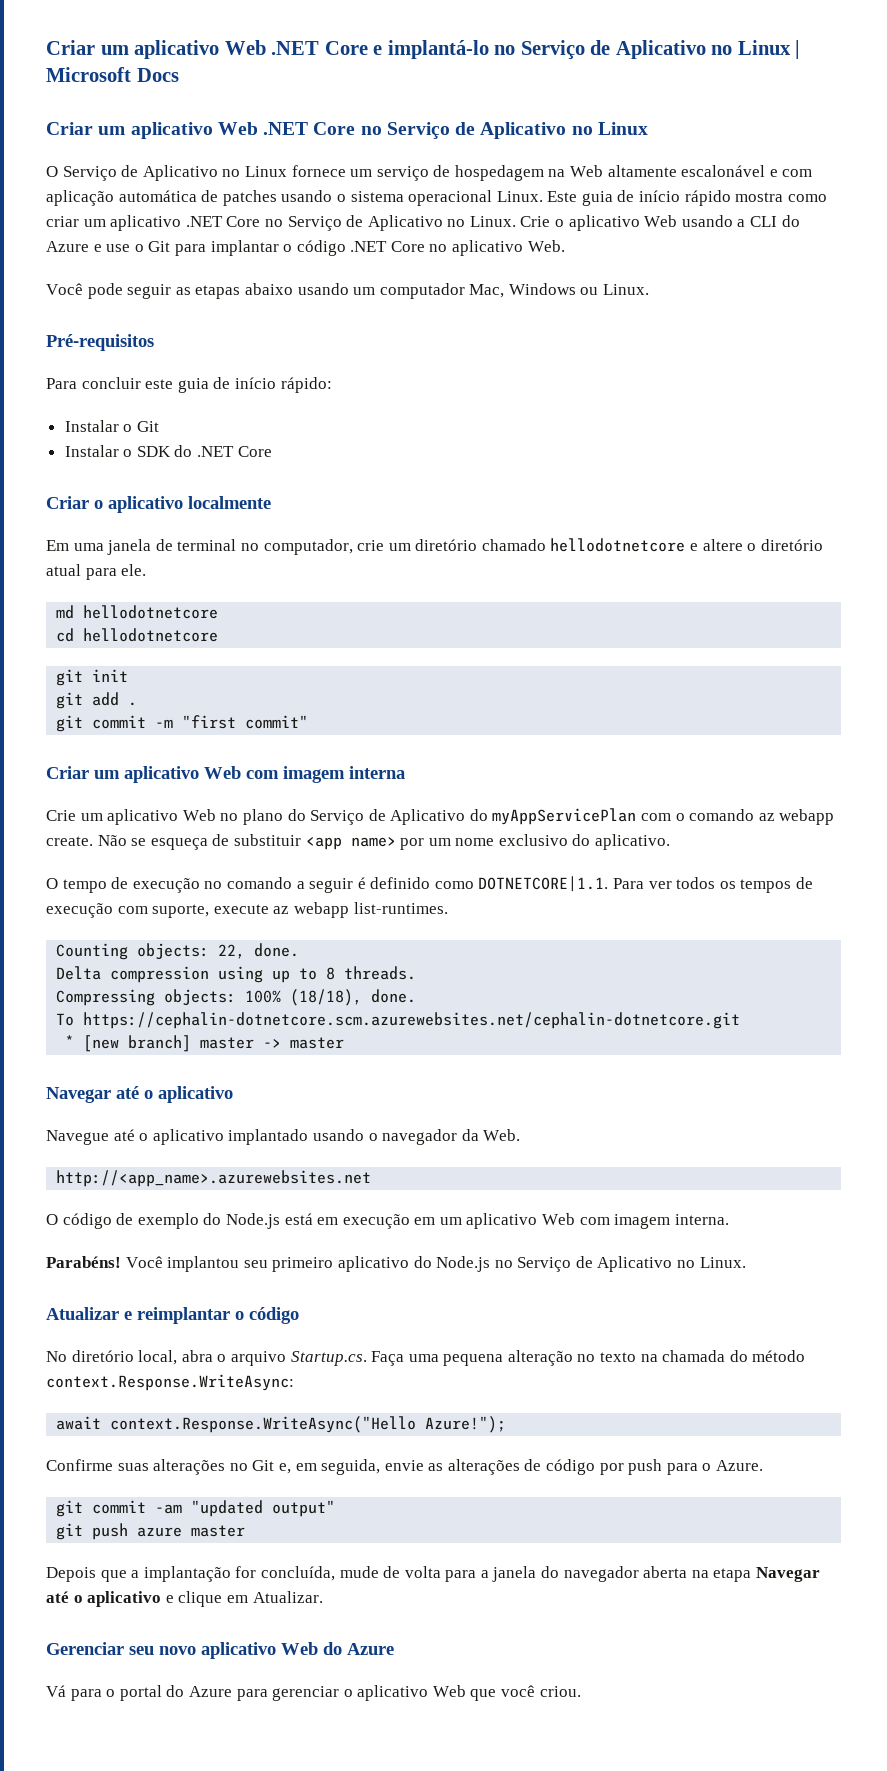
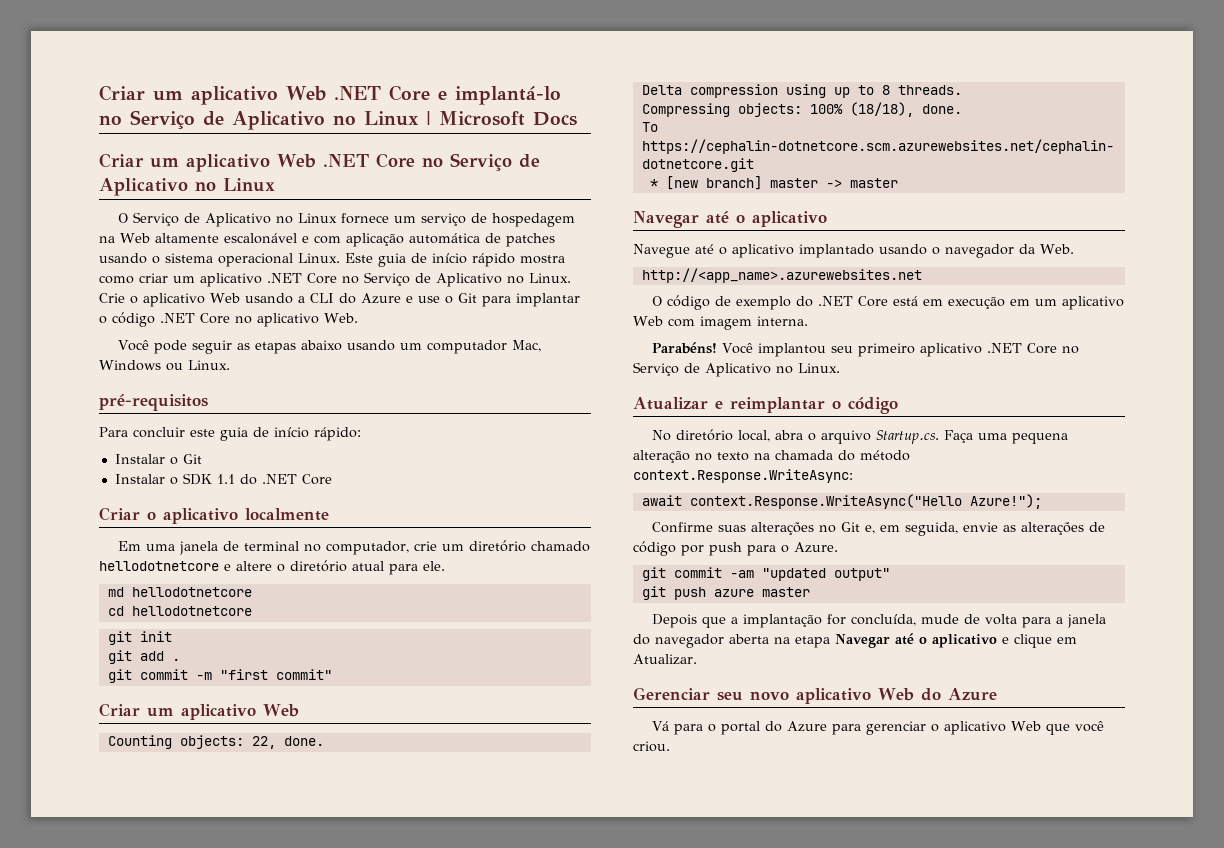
- Pré-requisitos
+ pré-requisitos
- Instalar o SDK do .NET Core
+ Instalar o SDK 1.1 do .NET Core
  git commit -m "first commit"
- Criar um aplicativo Web com imagem interna
- Crie um aplicativo Web no plano do Serviço de Aplicativo do myAppServicePlan com o comando az webapp create. Não se esqueça de substituir <app name> por um nome exclusivo do aplicativo.
- O tempo de execução no comando a seguir é definido como DOTNETCORE|1.1. Para ver todos os tempos de execução com suporte, execute az webapp list-runtimes.
+ Criar um aplicativo Web
- O código de exemplo do Node.js está em execução em um aplicativo Web com imagem interna.
+ O código de exemplo do .NET Core está em execução em um aplicativo Web com imagem interna.
- Você implantou seu primeiro aplicativo do Node.js no Serviço de Aplicativo no Linux.
+ Você implantou seu primeiro aplicativo .NET Core no Serviço de Aplicativo no Linux.

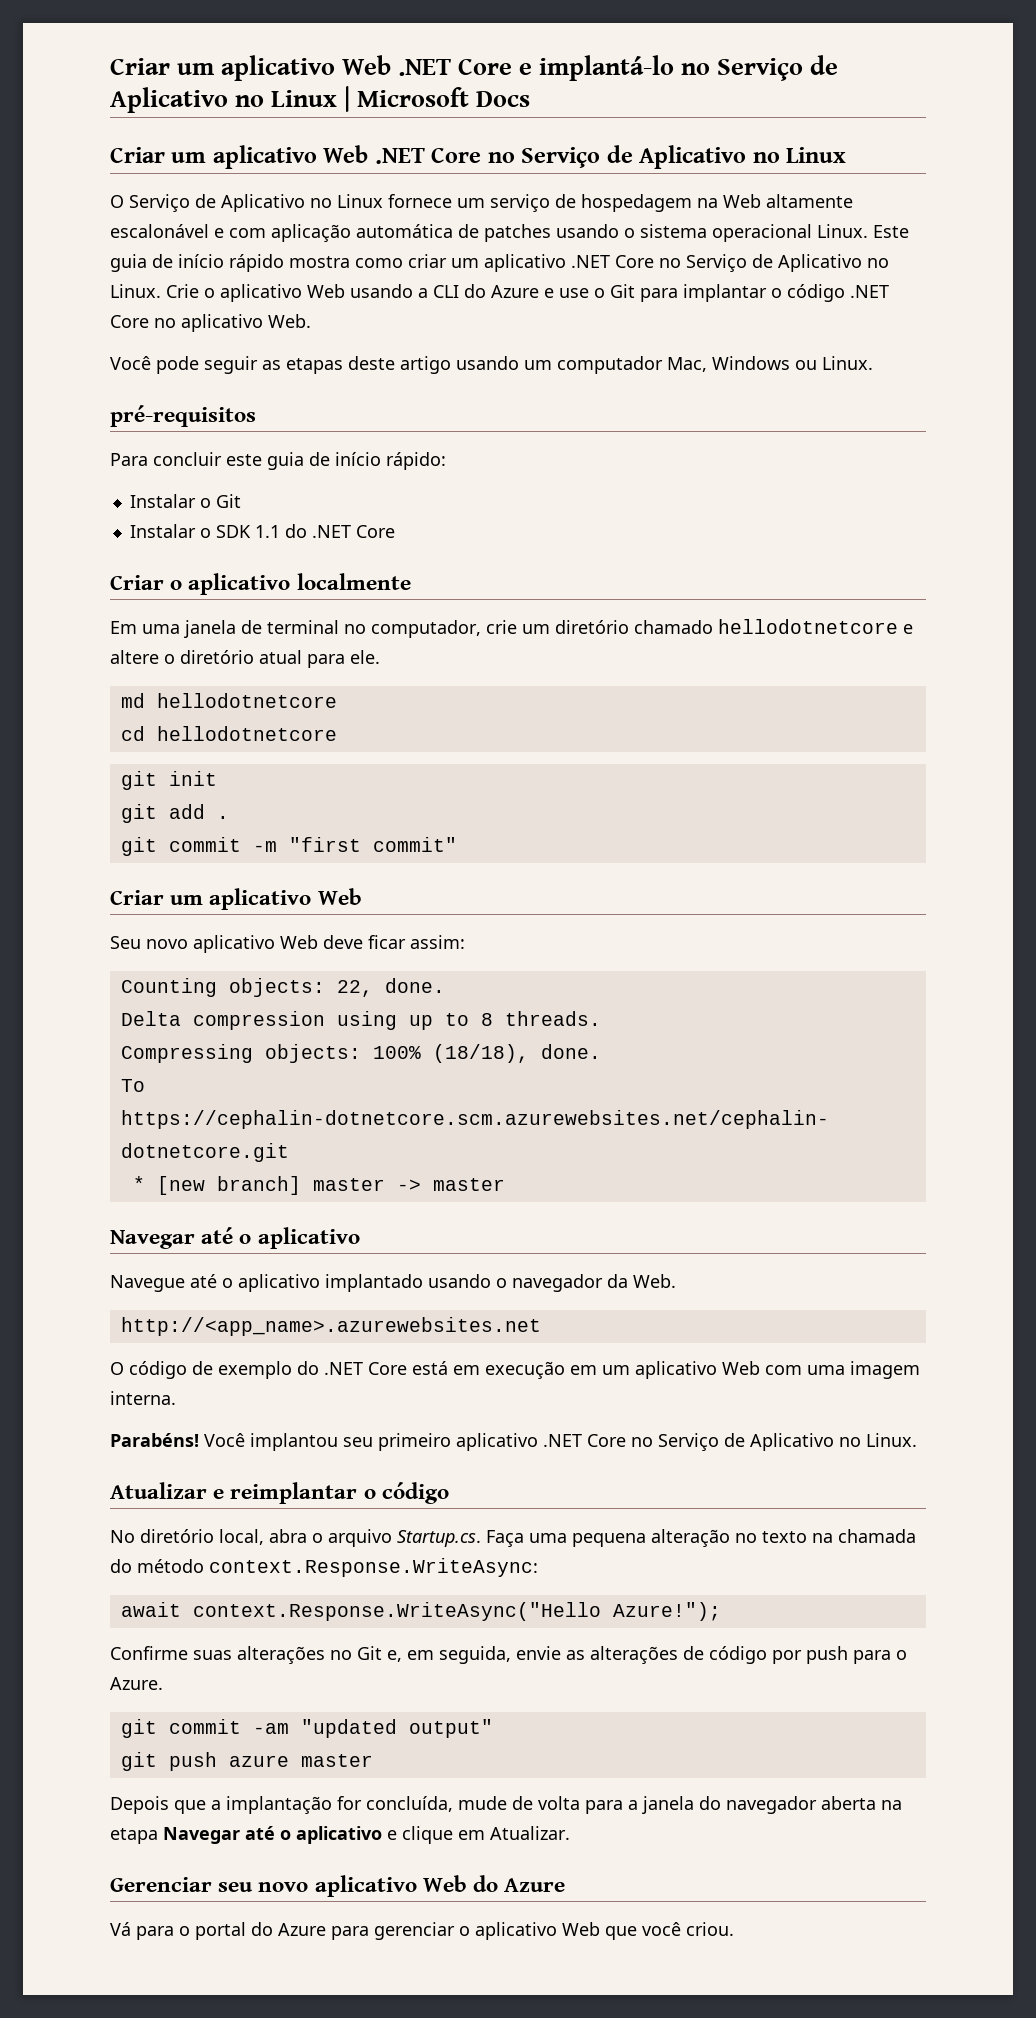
- Você pode seguir as etapas abaixo usando um computador Mac, Windows ou Linux.
+ Você pode seguir as etapas deste artigo usando um computador Mac, Windows ou Linux.
+ Seu novo aplicativo Web deve ficar assim:
- O código de exemplo do .NET Core está em execução em um aplicativo Web com imagem interna.
+ O código de exemplo do .NET Core está em execução em um aplicativo Web com uma imagem interna.

